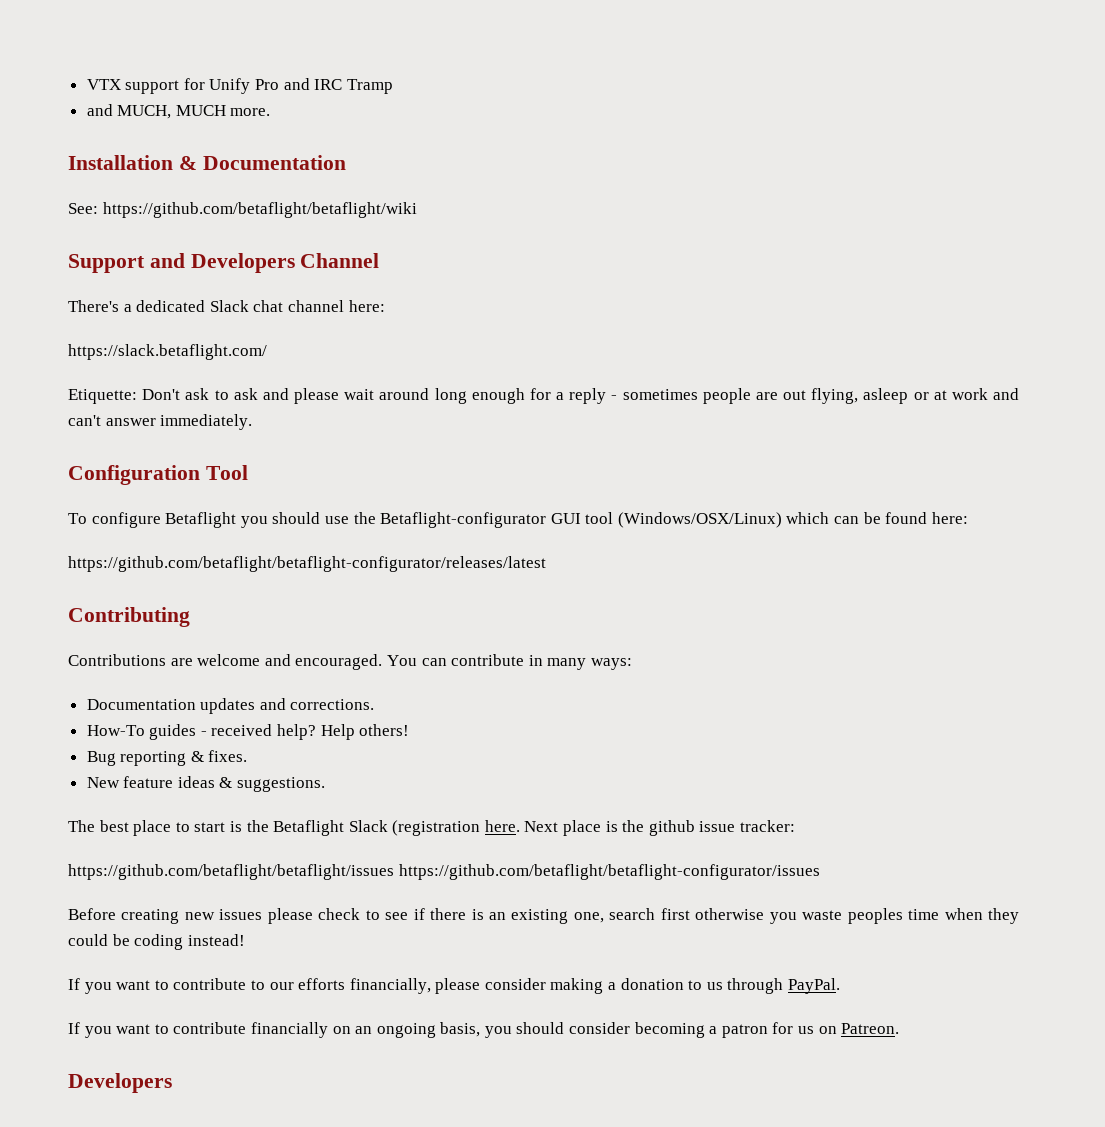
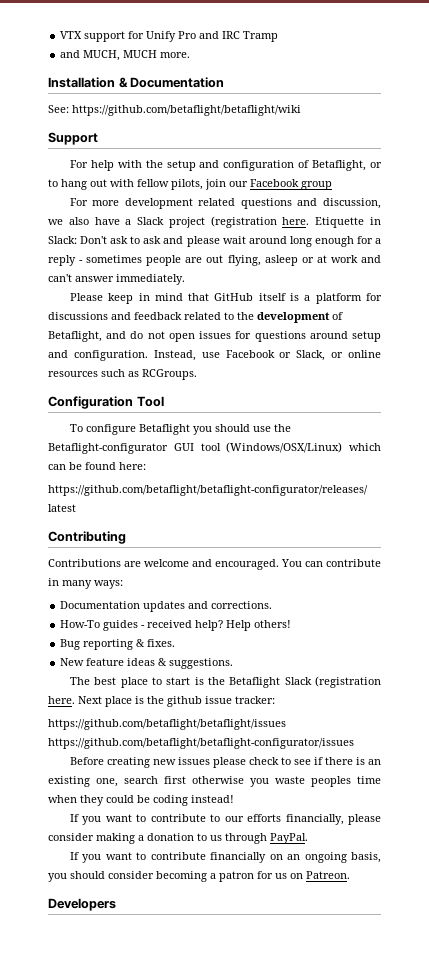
- Support and Developers Channel
- There's a dedicated Slack chat channel here:
- https://slack.betaflight.com/
- Etiquette: Don't ask to ask and please wait around long enough for a reply - sometimes people are out flying, asleep or at work and can't answer immediately.
+ Support
+ For help with the setup and configuration of Betaflight, or to hang out with fellow pilots, join our Facebook group
+ For more development related questions and discussion, we also have a Slack project (registration here. Etiquette in Slack: Don't ask to ask and please wait around long enough for a reply - sometimes people are out flying, asleep or at work and can't answer immediately.
+ Please keep in mind that GitHub itself is a platform for discussions and feedback related to the development of Betaflight, and do not open issues for questions around setup and configuration. Instead, use Facebook or Slack, or online resources such as RCGroups.

